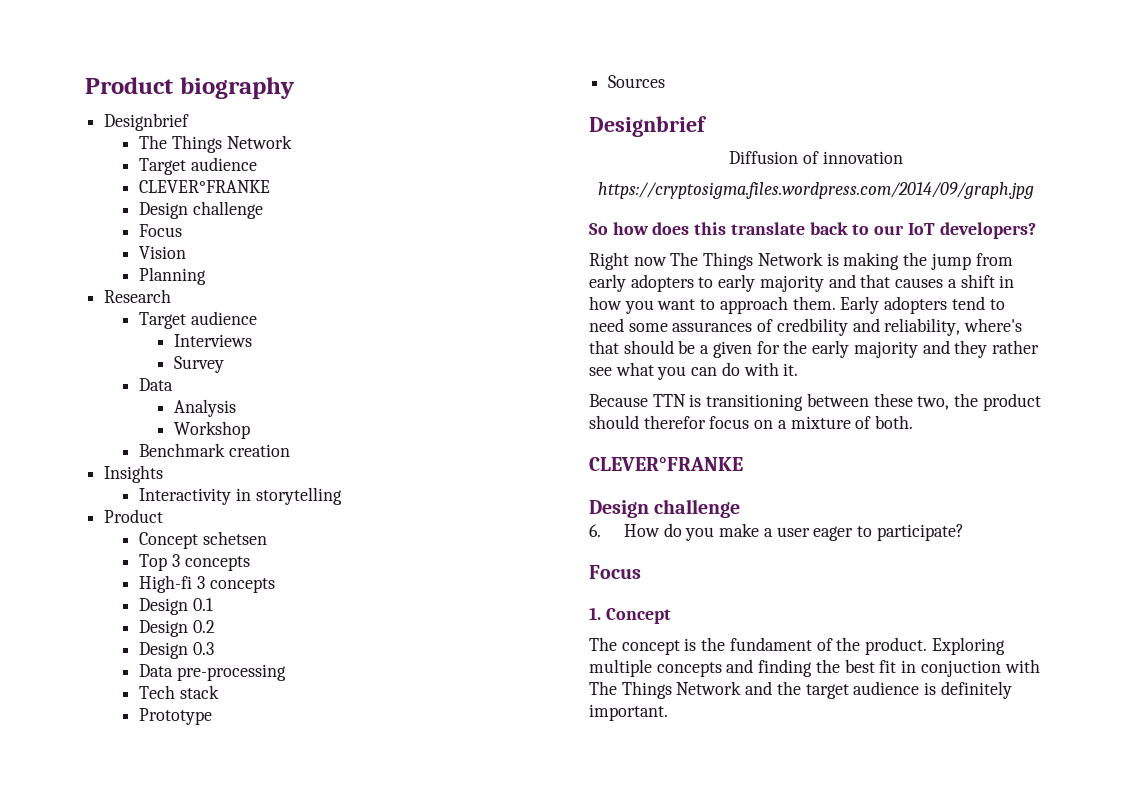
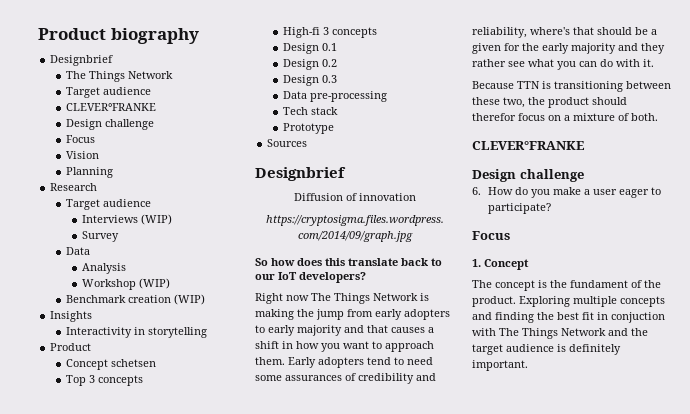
- Interviews
+ Interviews (WIP)
- Workshop
+ Workshop (WIP)
- Benchmark creation
+ Benchmark creation (WIP)
- Early adopters tend to need some assurances of credbility and reliability, where's that should be a given for the early majority and they rather see what you can do with it.
+ Early adopters tend to need some assurances of credibility and reliability, where's that should be a given for the early majority and they rather see what you can do with it.

